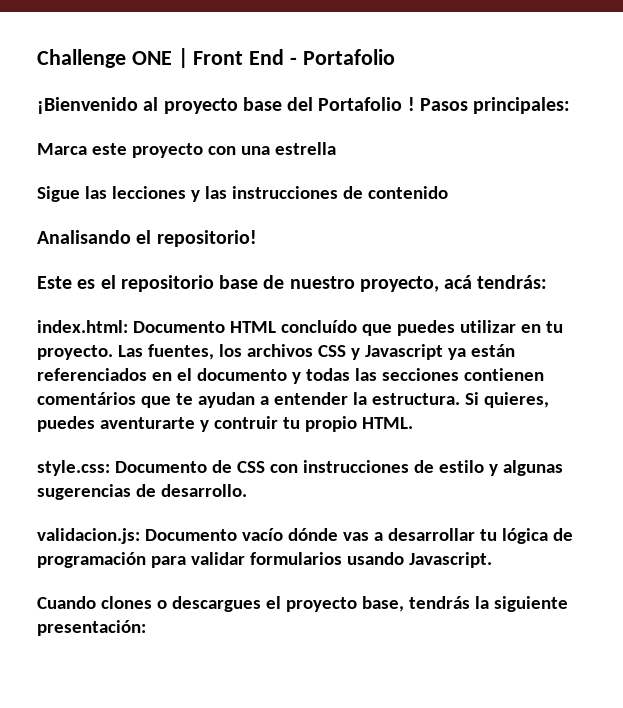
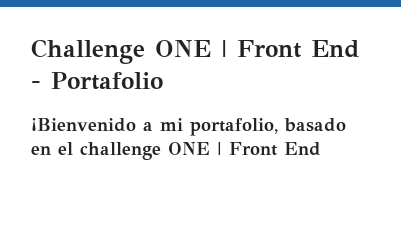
- ¡Bienvenido al proyecto base del Portafolio ! Pasos principales:
- Marca este proyecto con una estrella
- Sigue las lecciones y las instrucciones de contenido
- Analisando el repositorio!
- Este es el repositorio base de nuestro proyecto, acá tendrás:
- index.html: Documento HTML concluído que puedes utilizar en tu proyecto. Las fuentes, los archivos CSS y Javascript ya están referenciados en el documento y todas las secciones contienen comentários que te ayudan a entender la estructura. Si quieres, puedes aventurarte y contruir tu propio HTML.
- style.css: Documento de CSS con instrucciones de estilo y algunas sugerencias de desarrollo.
- validacion.js: Documento vacío dónde vas a desarrollar tu lógica de programación para validar formularios usando Javascript.
- Cuando clones o descargues el proyecto base, tendrás la siguiente presentación:
+ ¡Bienvenido a mi portafolio, basado en el challenge ONE | Front End

